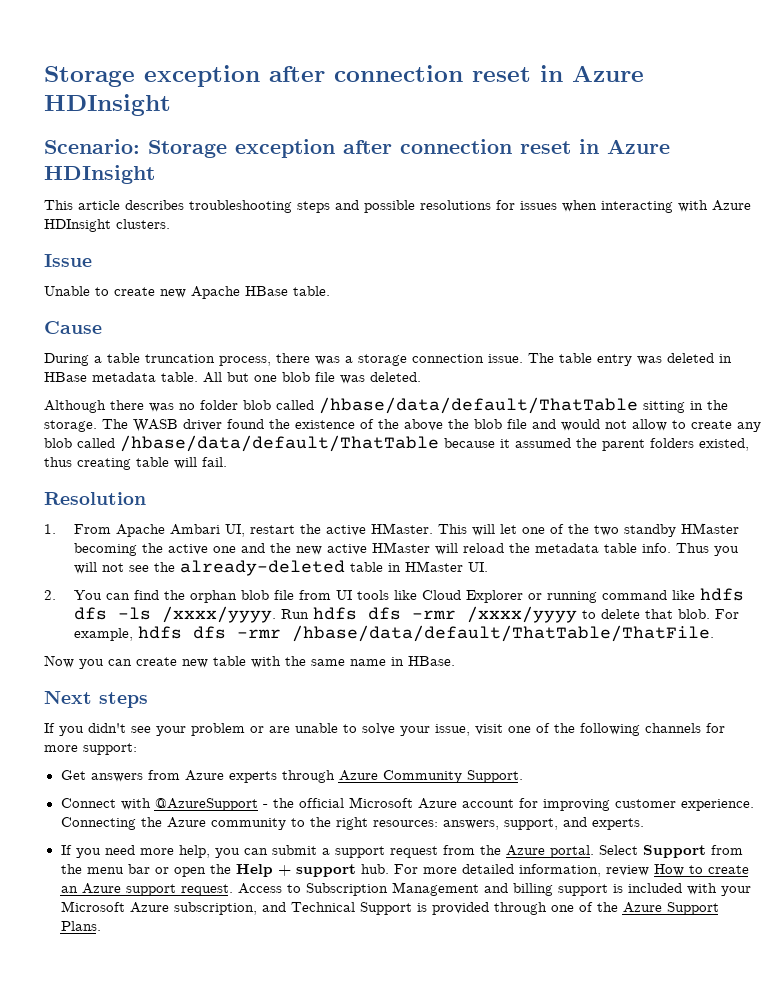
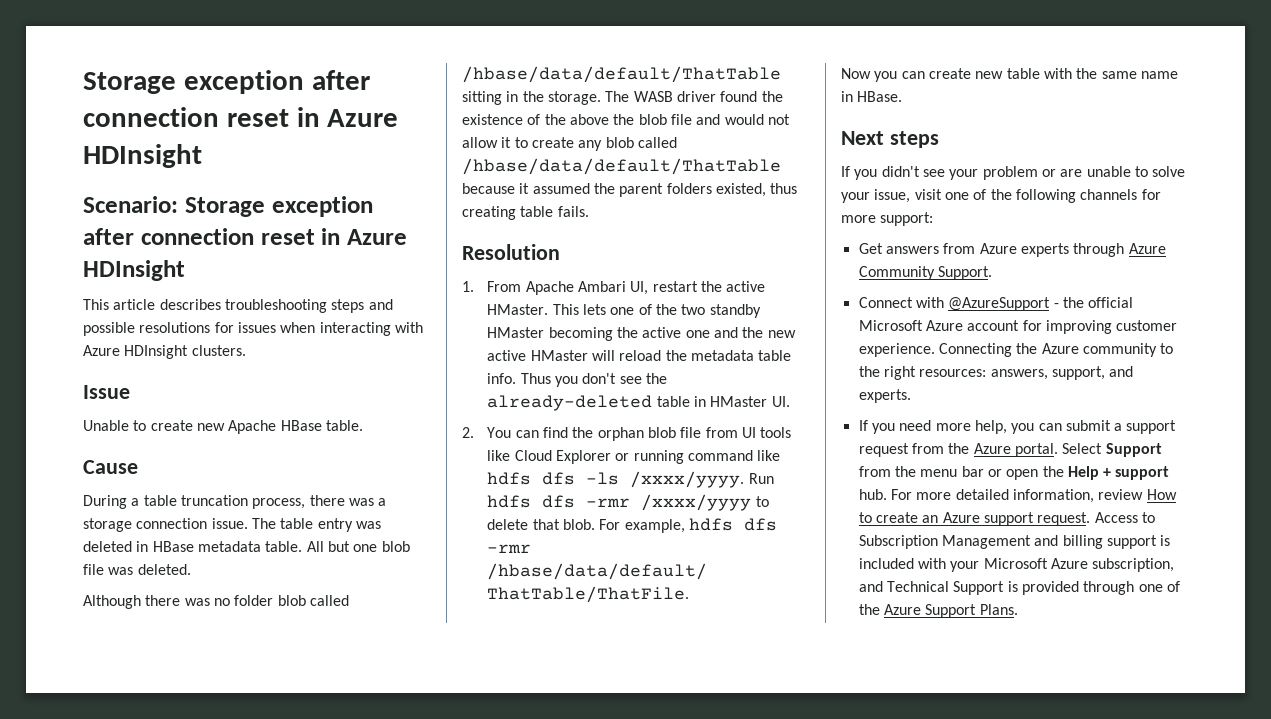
- The WASB driver found the existence of the above the blob file and would not allow to create any blob called /hbase/data/default/ThatTable because it assumed the parent folders existed, thus creating table will fail.
+ The WASB driver found the existence of the above the blob file and would not allow it to create any blob called /hbase/data/default/ThatTable because it assumed the parent folders existed, thus creating table fails.
- This will let one of the two standby HMaster becoming the active one and the new active HMaster will reload the metadata table info.
+ This lets one of the two standby HMaster becoming the active one and the new active HMaster will reload the metadata table info.
- Thus you will not see the already-deleted table in HMaster UI.
+ Thus you don't see the already-deleted table in HMaster UI.

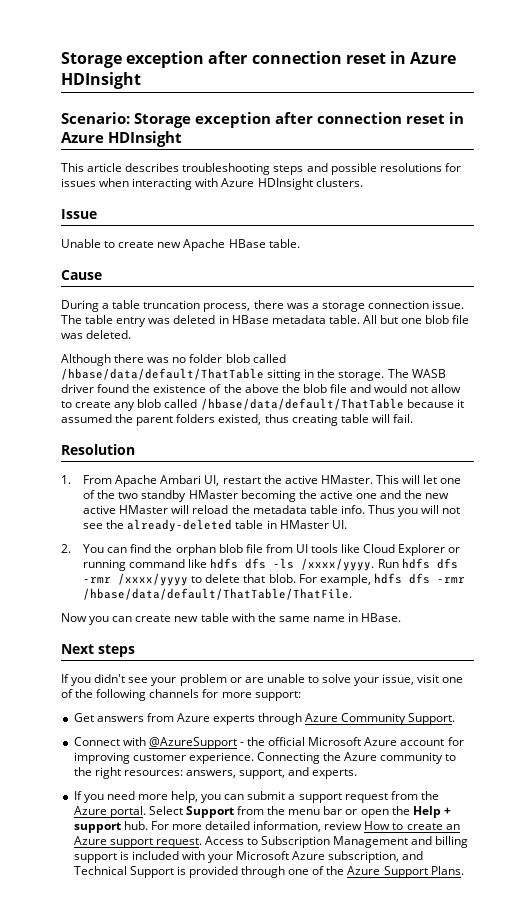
- The WASB driver found the existence of the above the blob file and would not allow it to create any blob called /hbase/data/default/ThatTable because it assumed the parent folders existed, thus creating table fails.
+ The WASB driver found the existence of the above the blob file and would not allow to create any blob called /hbase/data/default/ThatTable because it assumed the parent folders existed, thus creating table will fail.
- This lets one of the two standby HMaster becoming the active one and the new active HMaster will reload the metadata table info.
+ This will let one of the two standby HMaster becoming the active one and the new active HMaster will reload the metadata table info.
- Thus you don't see the already-deleted table in HMaster UI.
+ Thus you will not see the already-deleted table in HMaster UI.

